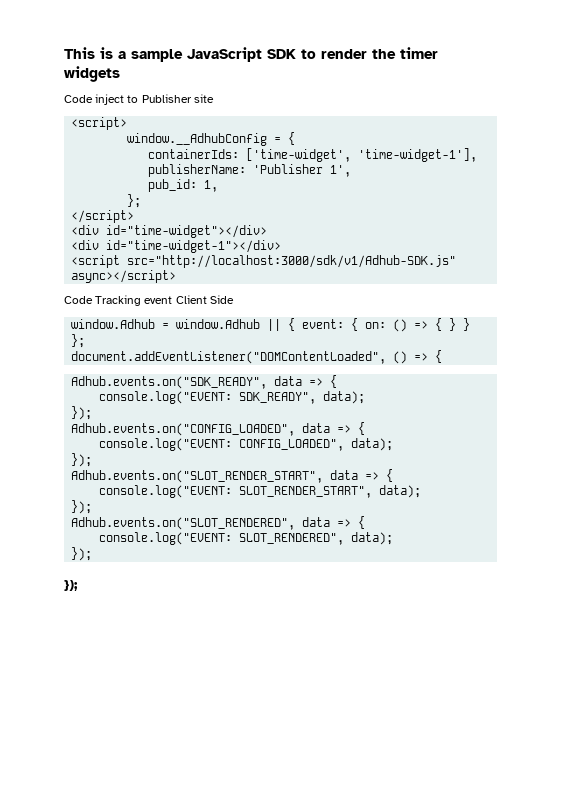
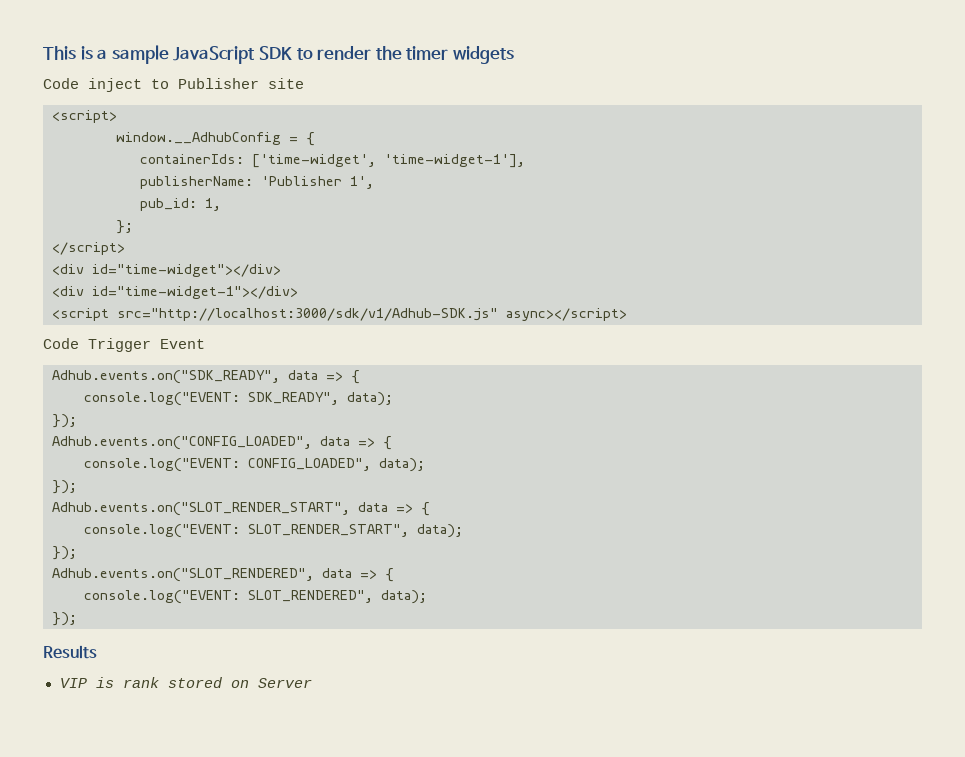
- Code Tracking event Client Side
- window.Adhub = window.Adhub || { event: { on: () => { } } };
- document.addEventListener("DOMContentLoaded", () => {
+ Code Trigger Event
  console.log("EVENT: SLOT_RENDERED", data);
  });
- });
+ Results
+ VIP is rank stored on Server

